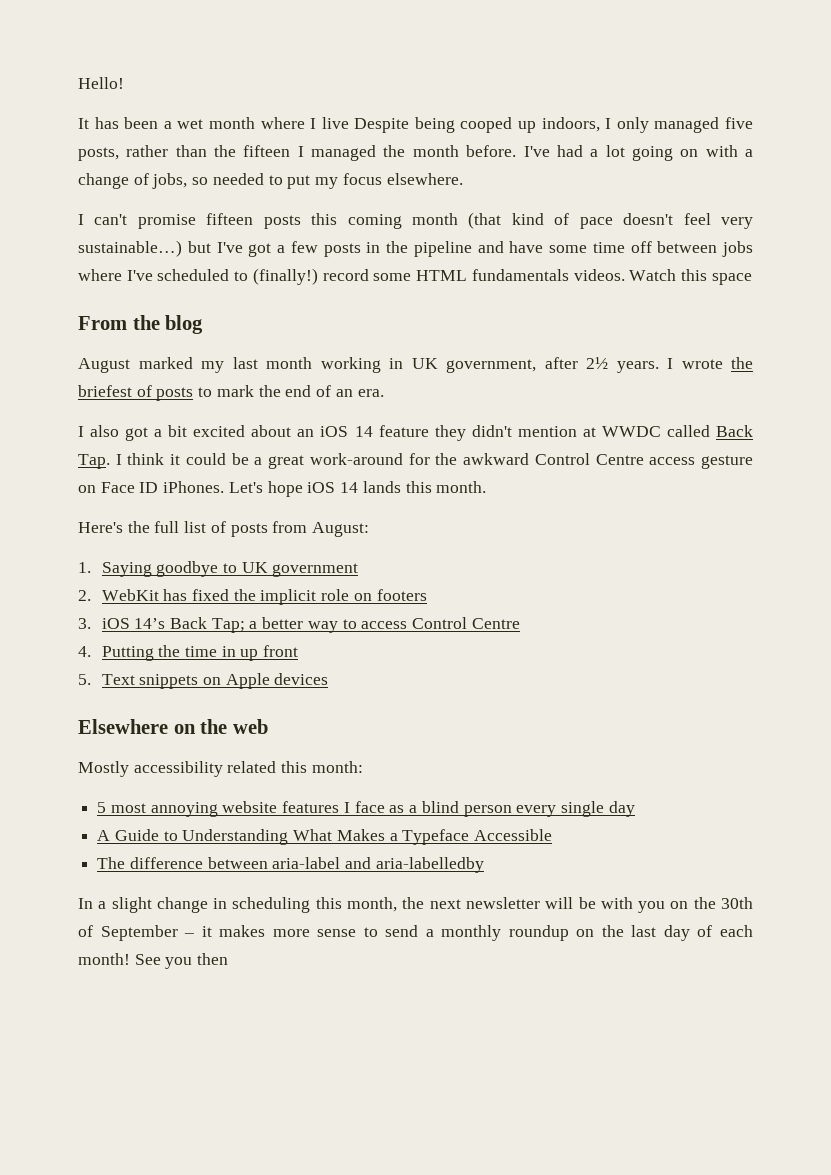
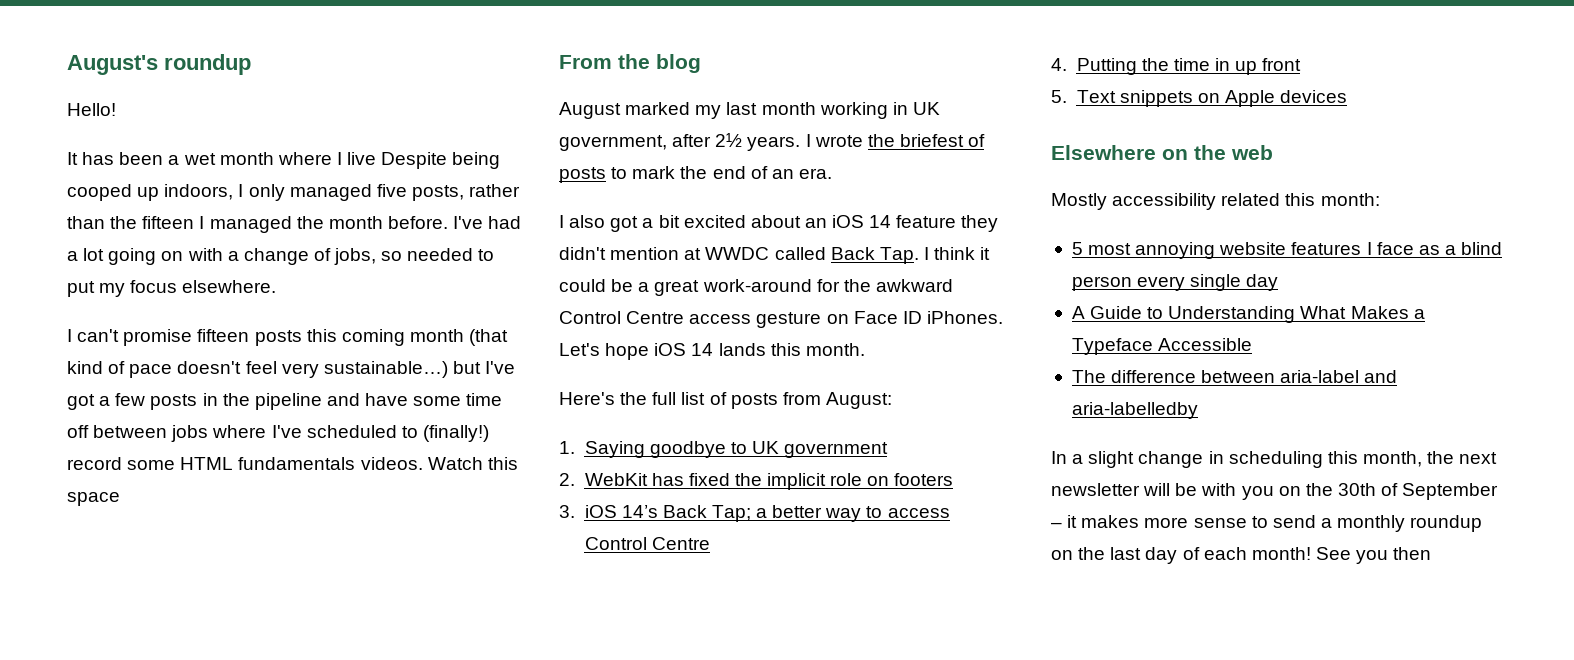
+ August's roundup

